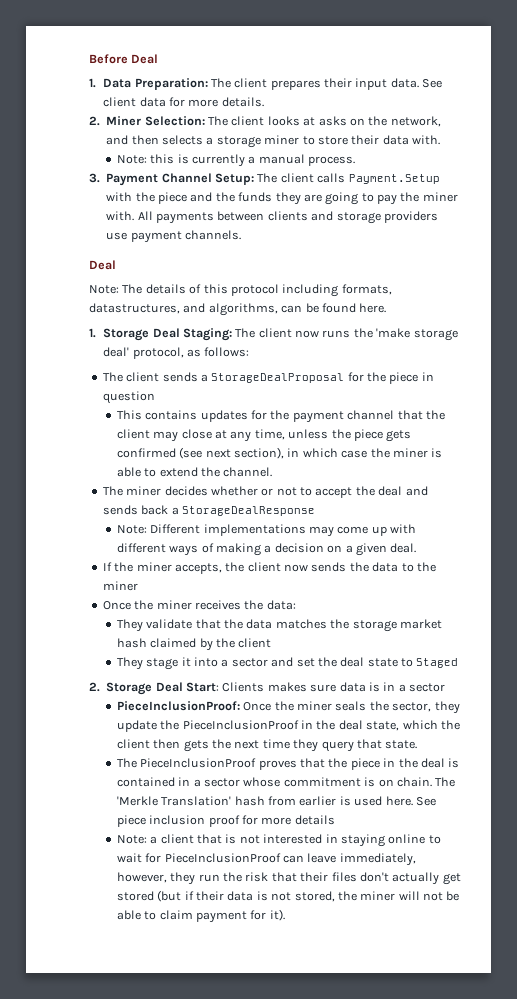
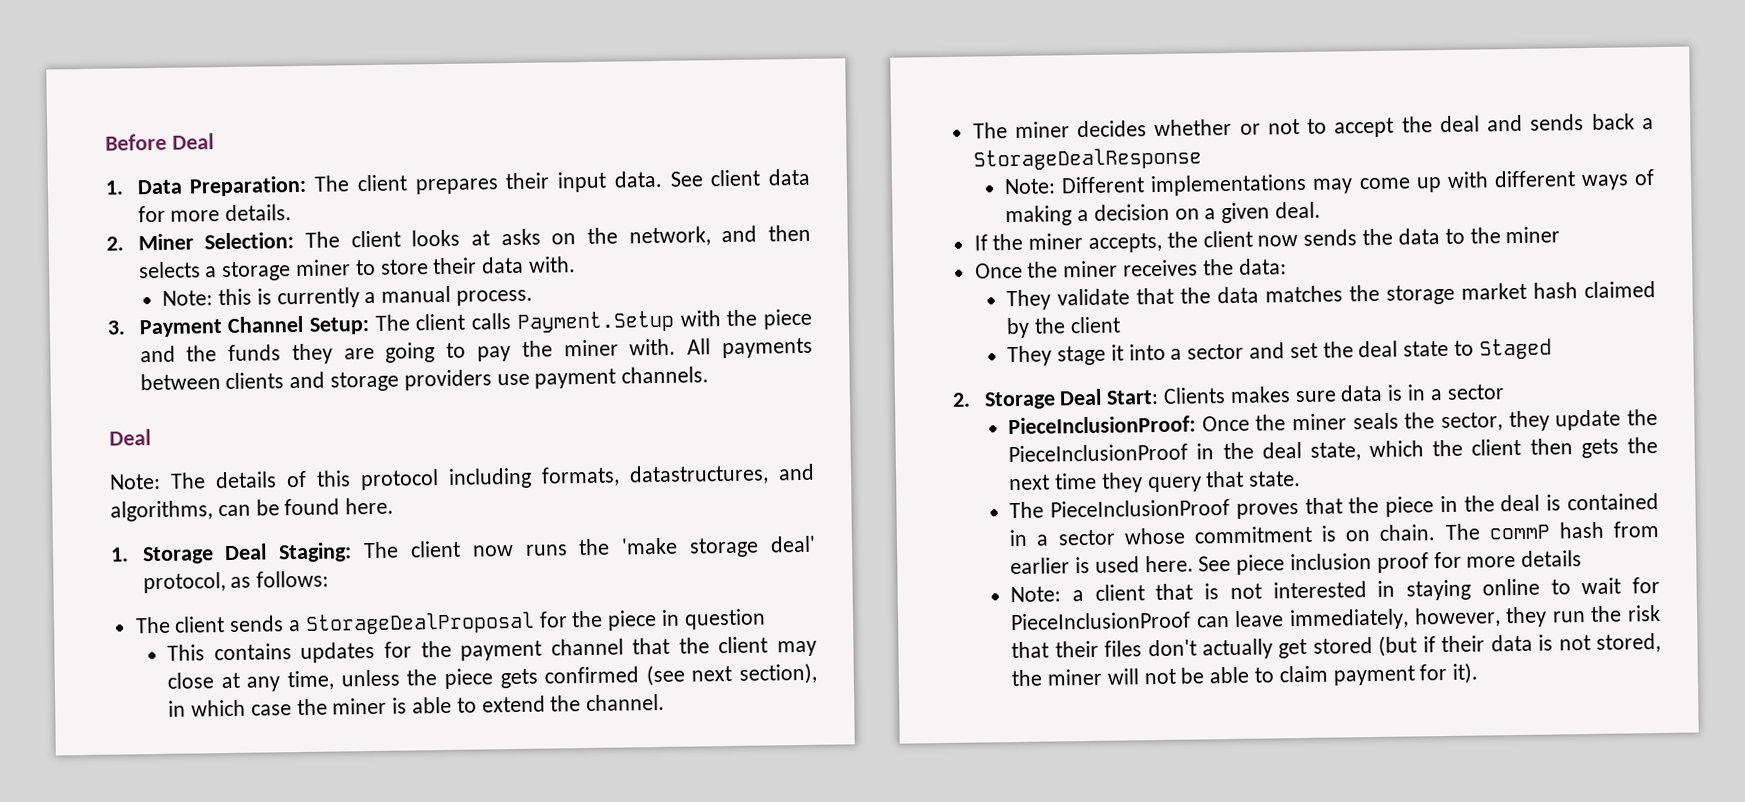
- The 'Merkle Translation' hash from earlier is used here.
+ The commP hash from earlier is used here.

